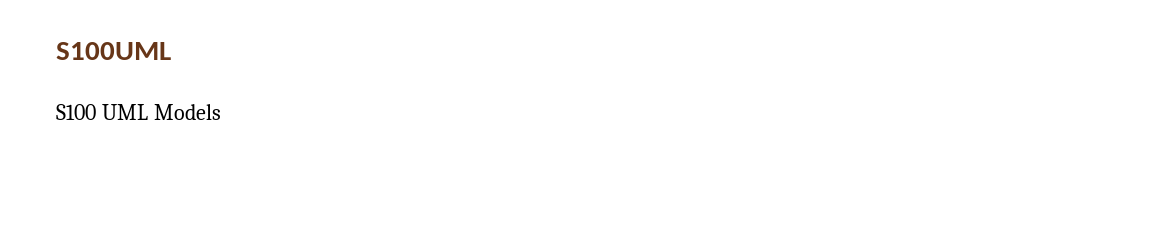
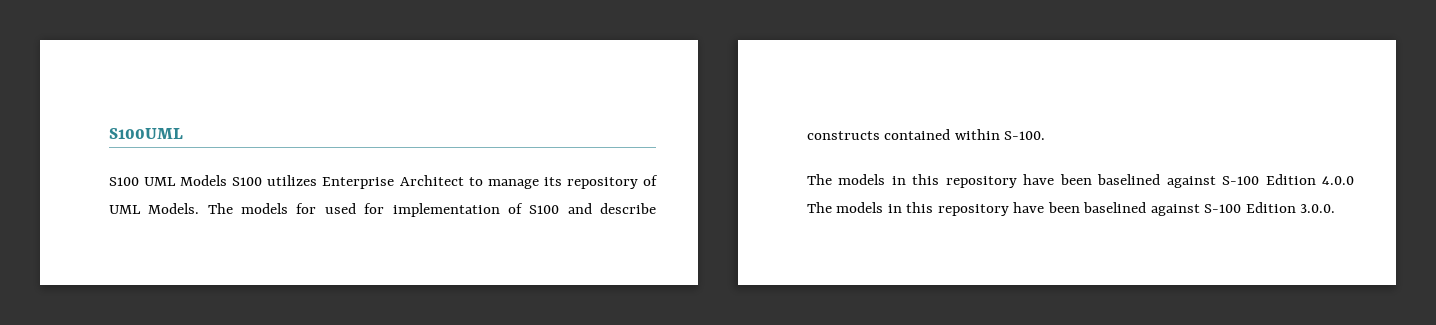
- S100 UML Models
+ S100 UML Models S100 utilizes Enterprise Architect to manage its repository of UML Models. The models for used for implementation of S100 and describe constructs contained within S-100.
+ The models in this repository have been baselined against S-100 Edition 4.0.0 The models in this repository have been baselined against S-100 Edition 3.0.0.

